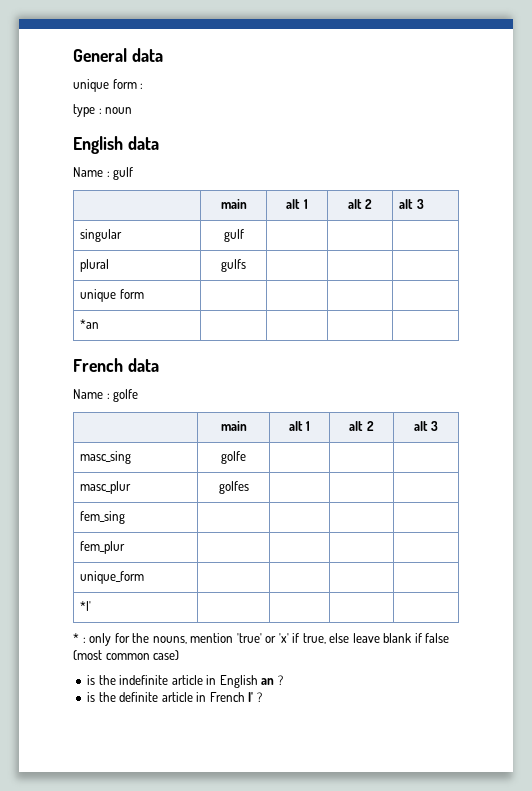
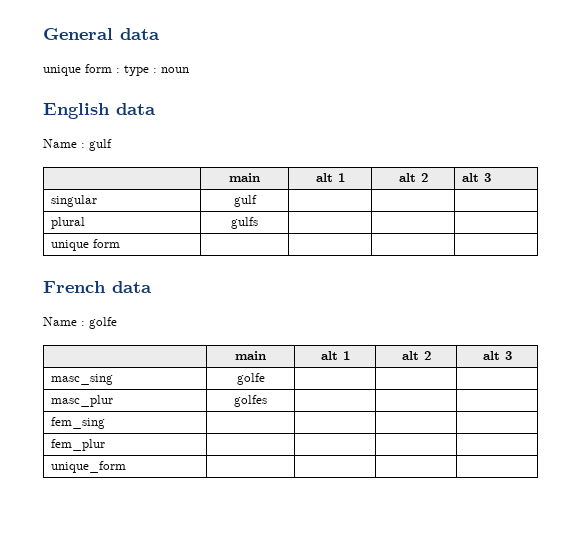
- unique form :
- type : noun
+ unique form : type : noun
- *an | | | |
- *l' | | | |
- * : only for the nouns, mention 'true' or 'x' if true, else leave blank if false (most common case)
- is the indefinite article in English an ?
- is the definite article in French l' ?

